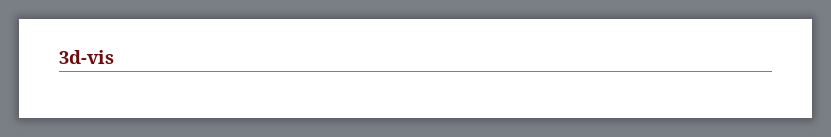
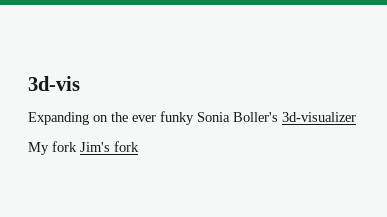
+ Expanding on the ever funky Sonia Boller's 3d-visualizer
+ My fork Jim's fork

